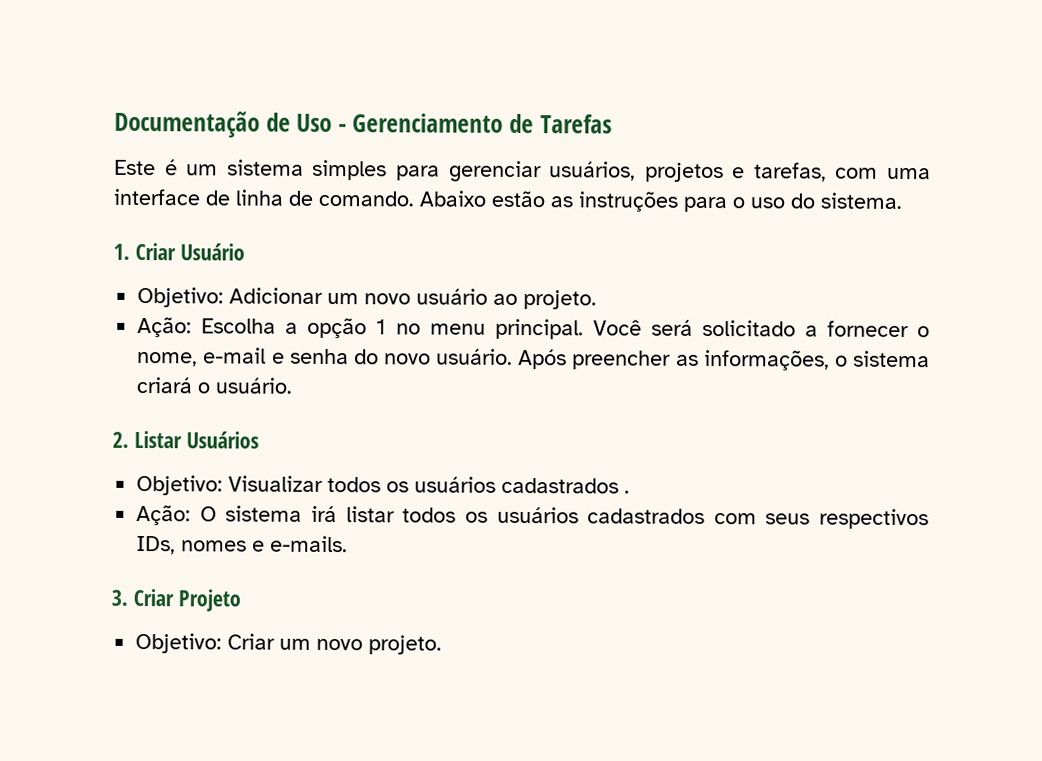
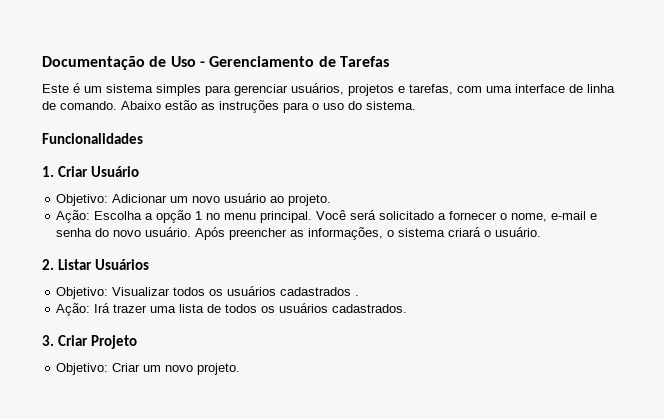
+ Funcionalidades
- Ação: O sistema irá listar todos os usuários cadastrados com seus respectivos IDs, nomes e e-mails.
+ Ação: Irá trazer uma lista de todos os usuários cadastrados.

